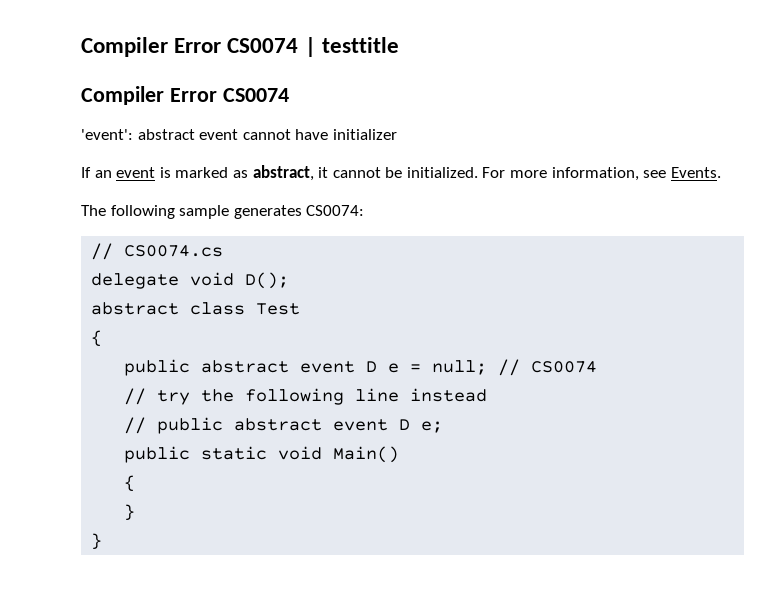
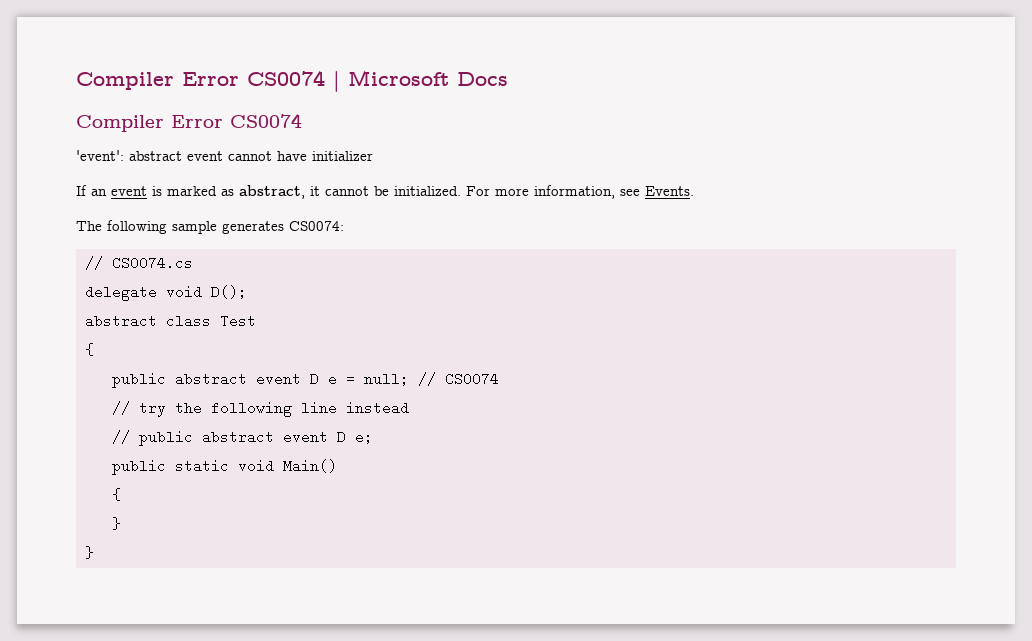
- Compiler Error CS0074 | testtitle
+ Compiler Error CS0074 | Microsoft Docs

